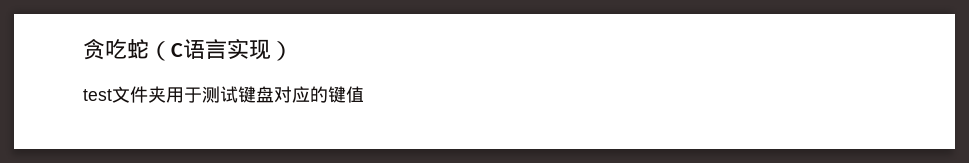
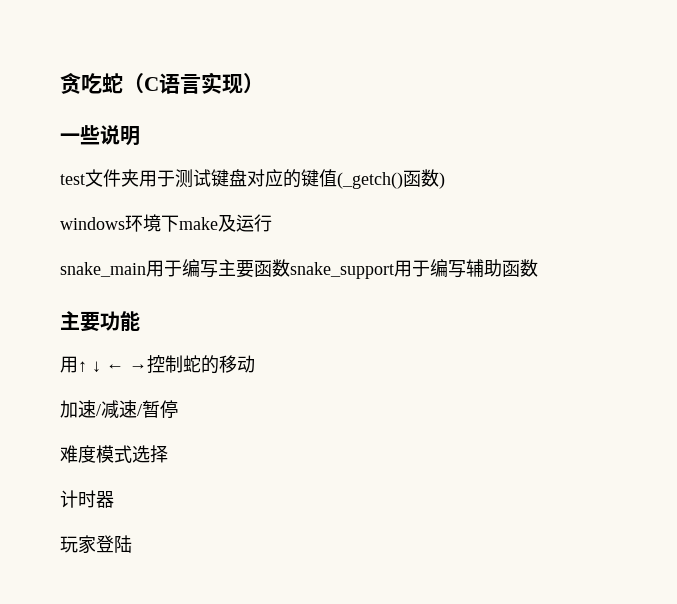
+ 一些说明
- test文件夹用于测试键盘对应的键值
+ test文件夹用于测试键盘对应的键值(_getch()函数)
+ windows环境下make及运行
+ snake_main用于编写主要函数snake_support用于编写辅助函数
+ 主要功能
+ 用↑ ↓ ← →控制蛇的移动
+ 加速/减速/暂停
+ 难度模式选择
+ 计时器
+ 玩家登陆

